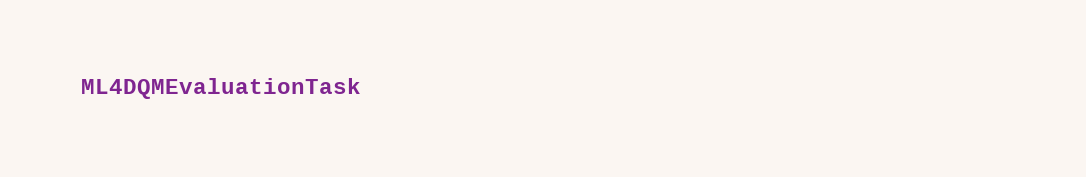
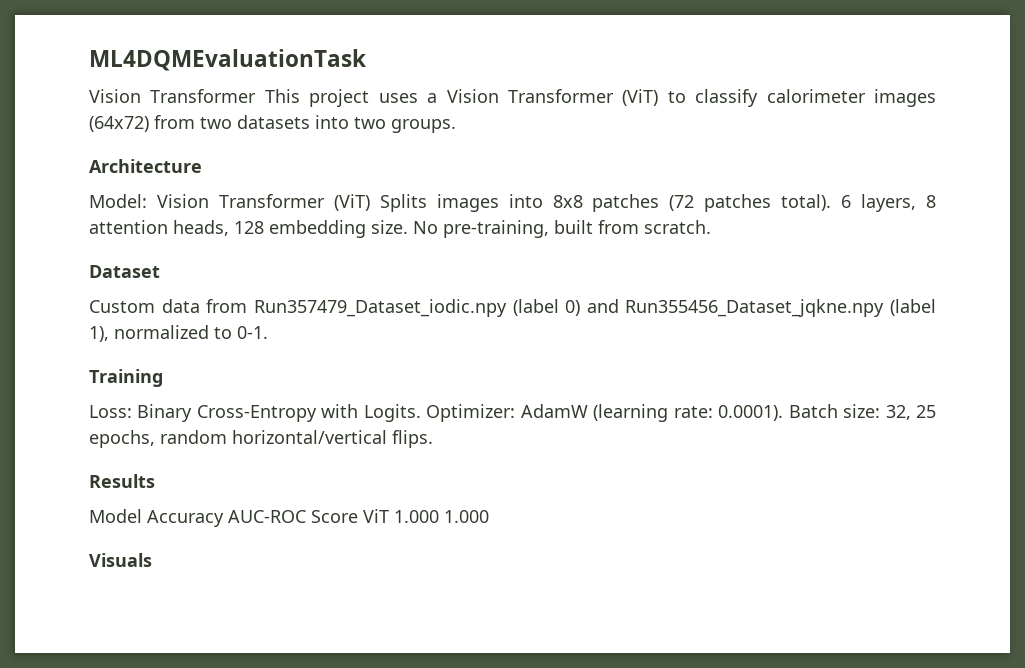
+ Vision Transformer This project uses a Vision Transformer (ViT) to classify calorimeter images (64x72) from two datasets into two groups.
+ Architecture
+ Model: Vision Transformer (ViT) Splits images into 8x8 patches (72 patches total). 6 layers, 8 attention heads, 128 embedding size. No pre-training, built from scratch.
+ Dataset
+ Custom data from Run357479_Dataset_iodic.npy (label 0) and Run355456_Dataset_jqkne.npy (label 1), normalized to 0-1.
+ Training
+ Loss: Binary Cross-Entropy with Logits. Optimizer: AdamW (learning rate: 0.0001). Batch size: 32, 25 epochs, random horizontal/vertical flips.
+ Results
+ Model Accuracy AUC-ROC Score ViT 1.000 1.000
+ Visuals

